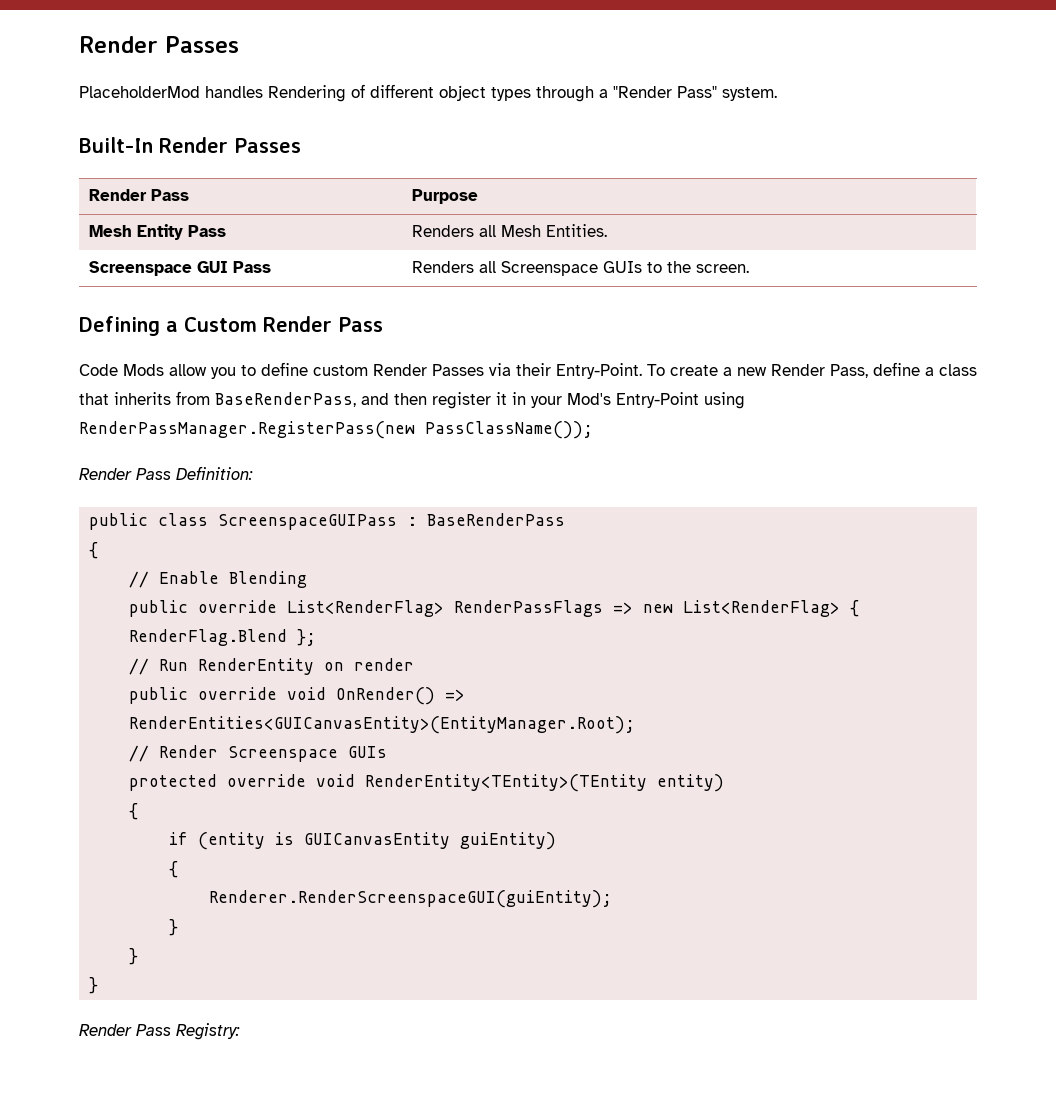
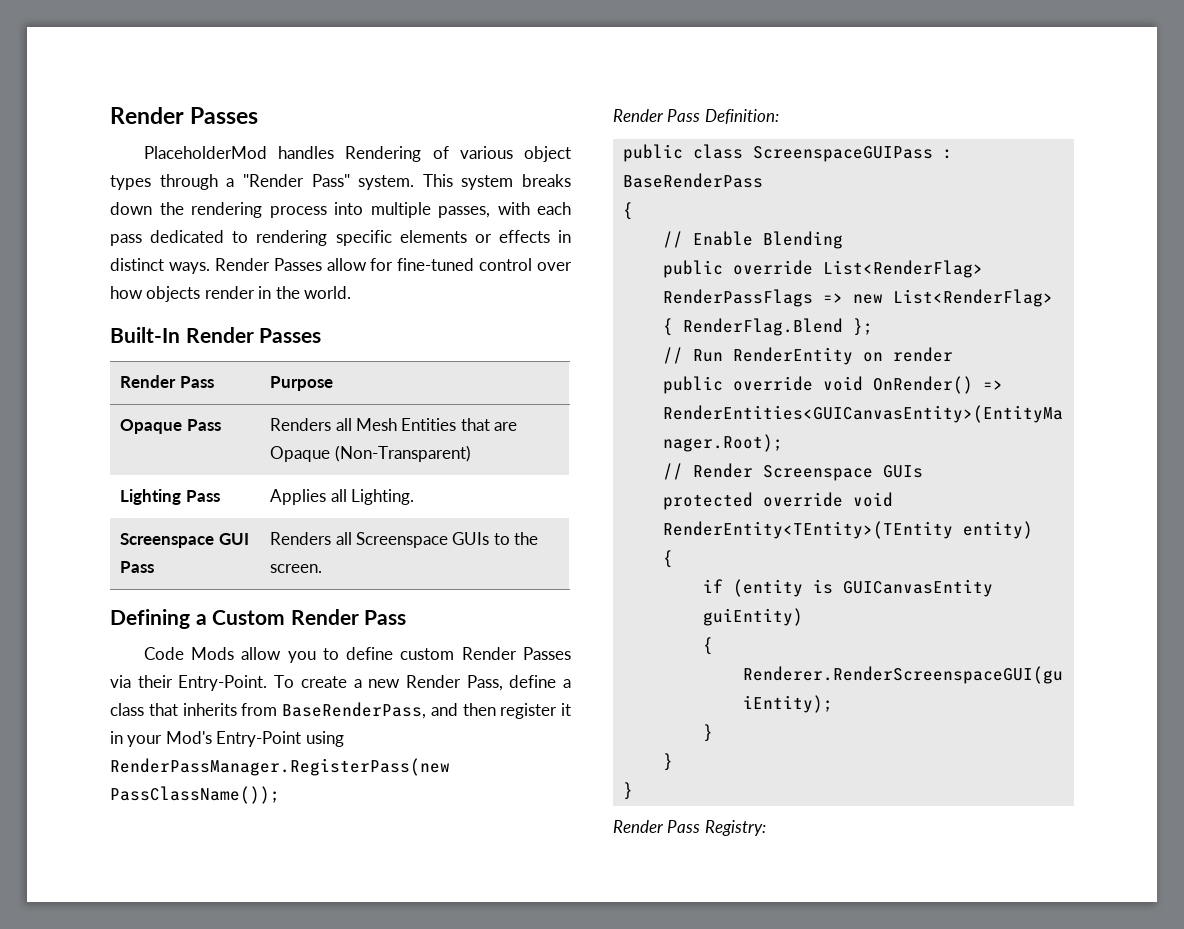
- PlaceholderMod handles Rendering of different object types through a "Render Pass" system.
+ PlaceholderMod handles Rendering of various object types through a "Render Pass" system. This system breaks down the rendering process into multiple passes, with each pass dedicated to rendering specific elements or effects in distinct ways. Render Passes allow for fine-tuned control over how objects render in the world.
- Mesh Entity Pass | Renders all Mesh Entities.
+ Opaque Pass | Renders all Mesh Entities that are Opaque (Non-Transparent)
+ Lighting Pass | Applies all Lighting.

